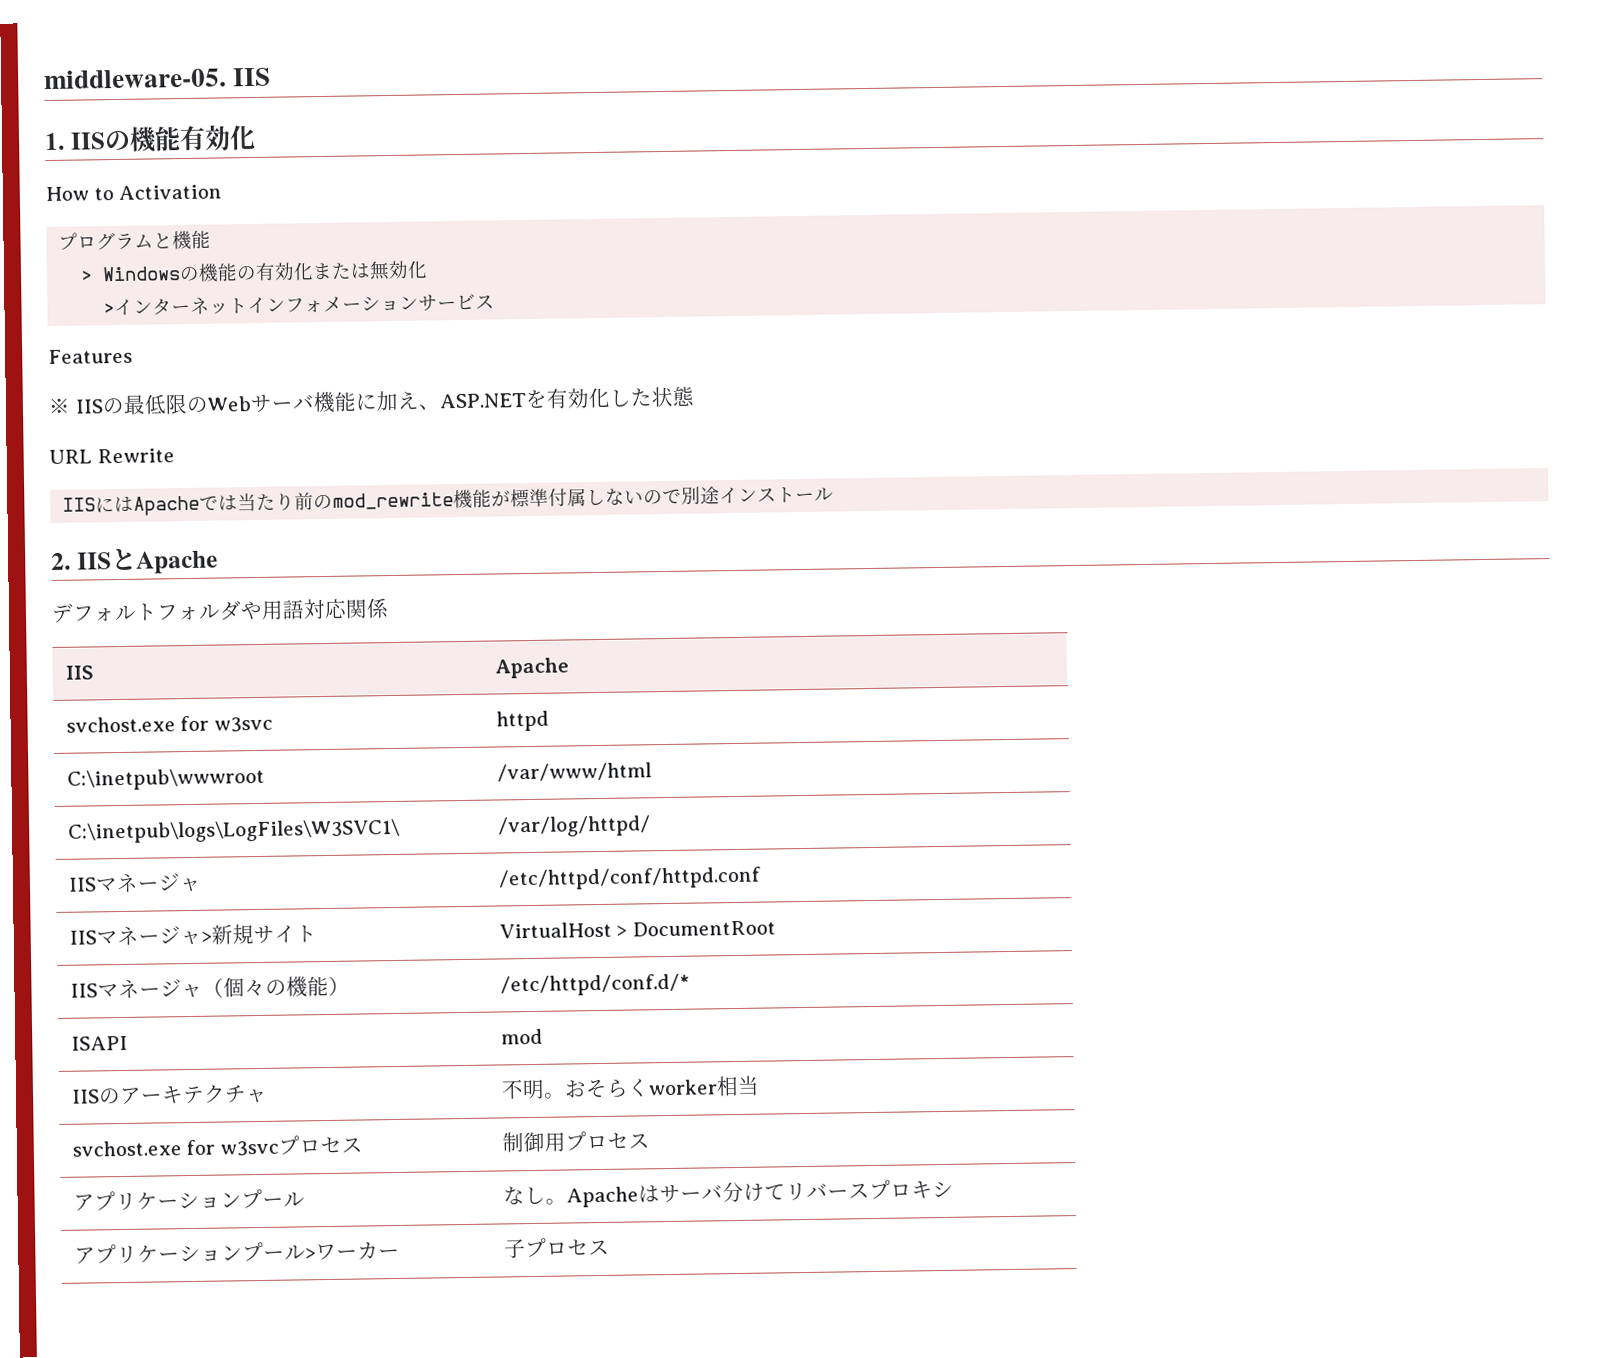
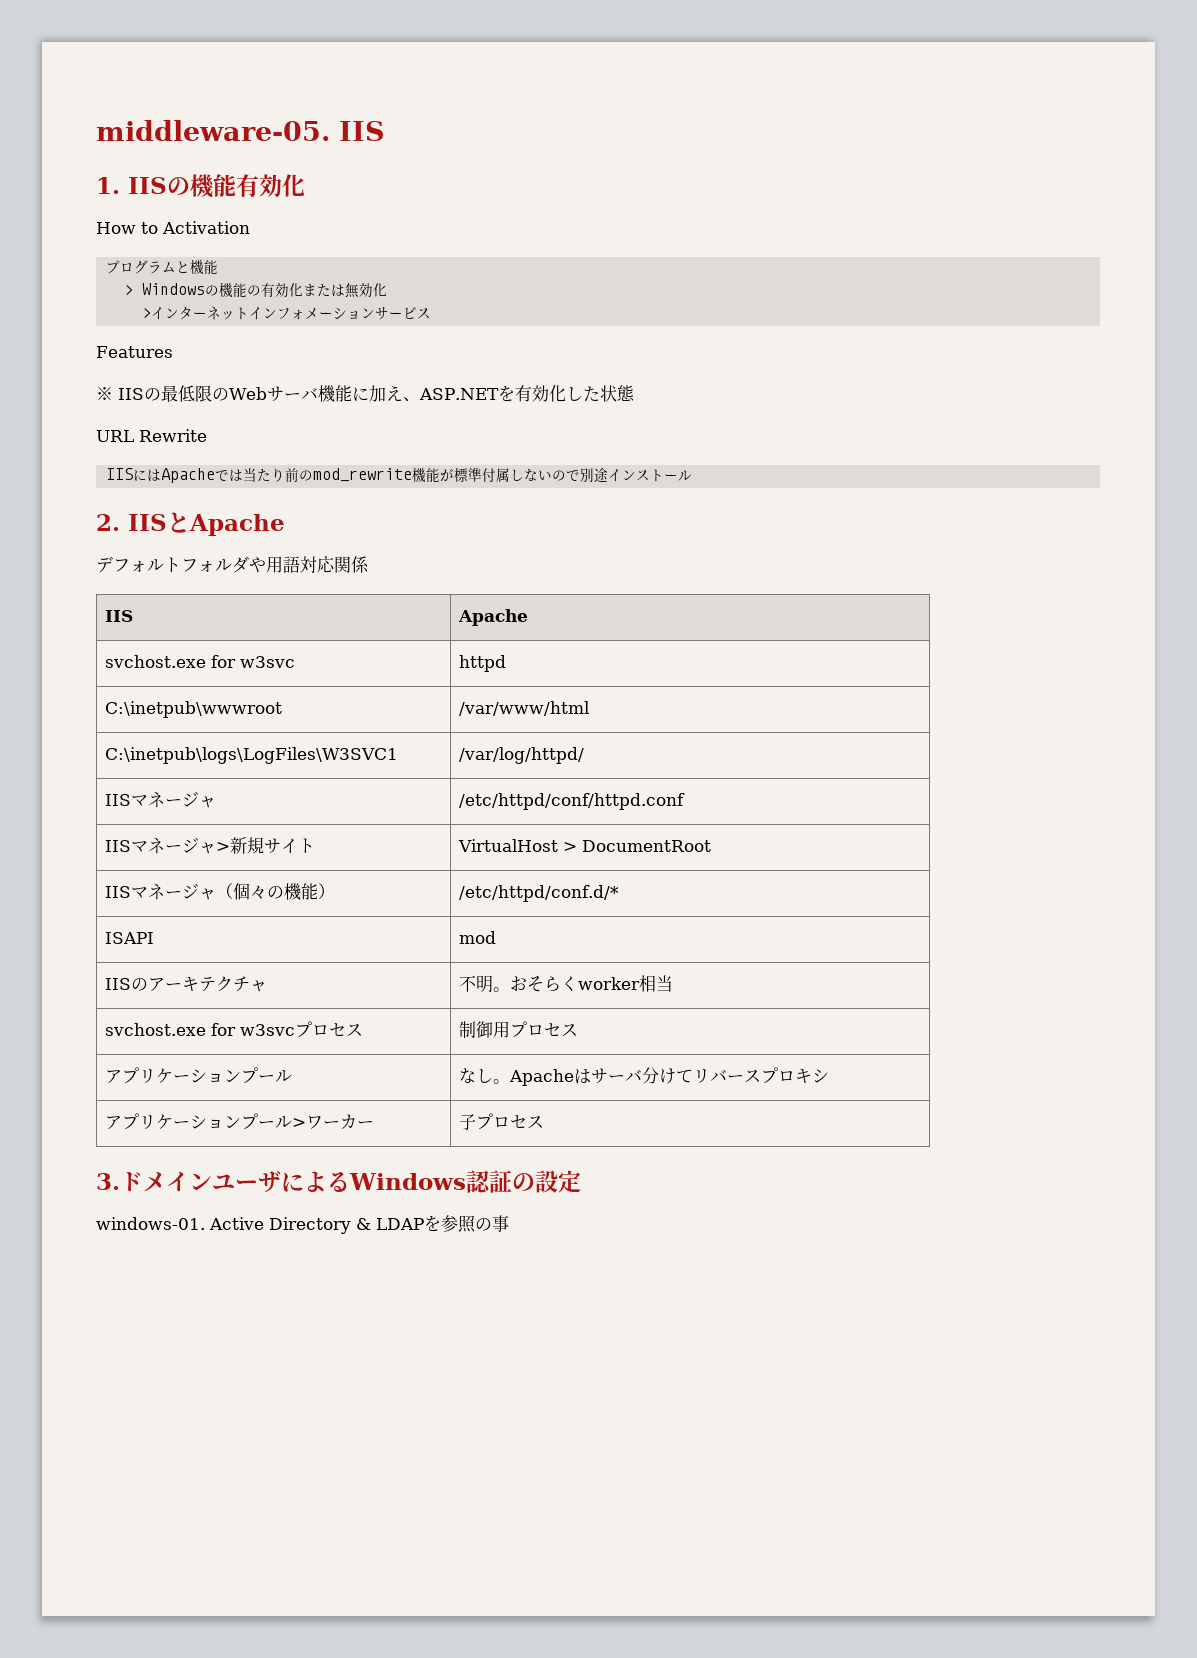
- C:\inetpub\logs\LogFiles\W3SVC1\ | /var/log/httpd/
+ C:\inetpub\logs\LogFiles\W3SVC1 | /var/log/httpd/
+ 3.ドメインユーザによるWindows認証の設定
+ windows-01. Active Directory & LDAPを参照の事

